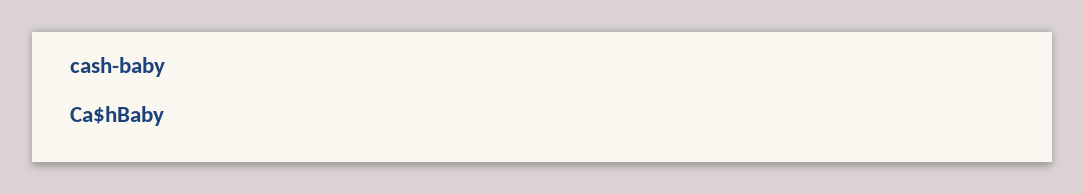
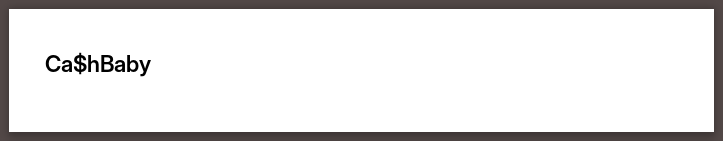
- cash-baby

